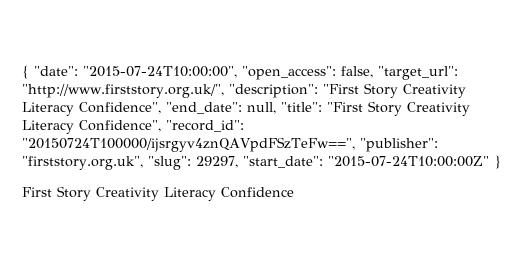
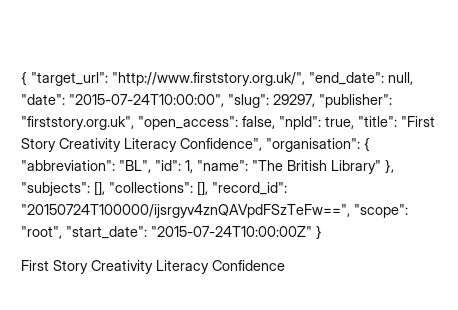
- { "date": "2015-07-24T10:00:00", "open_access": false, "target_url": "http://www.firststory.org.uk/", "description": "First Story Creativity Literacy Confidence", "end_date": null, "title": "First Story Creativity Literacy Confidence", "record_id": "20150724T100000/ijsrgyv4znQAVpdFSzTeFw==", "publisher": "firststory.org.uk", "slug": 29297, "start_date": "2015-07-24T10:00:00Z" }
+ { "target_url": "http://www.firststory.org.uk/", "end_date": null, "date": "2015-07-24T10:00:00", "slug": 29297, "publisher": "firststory.org.uk", "open_access": false, "npld": true, "title": "First Story Creativity Literacy Confidence", "organisation": { "abbreviation": "BL", "id": 1, "name": "The British Library" }, "subjects": [], "collections": [], "record_id": "20150724T100000/ijsrgyv4znQAVpdFSzTeFw==", "scope": "root", "start_date": "2015-07-24T10:00:00Z" }

